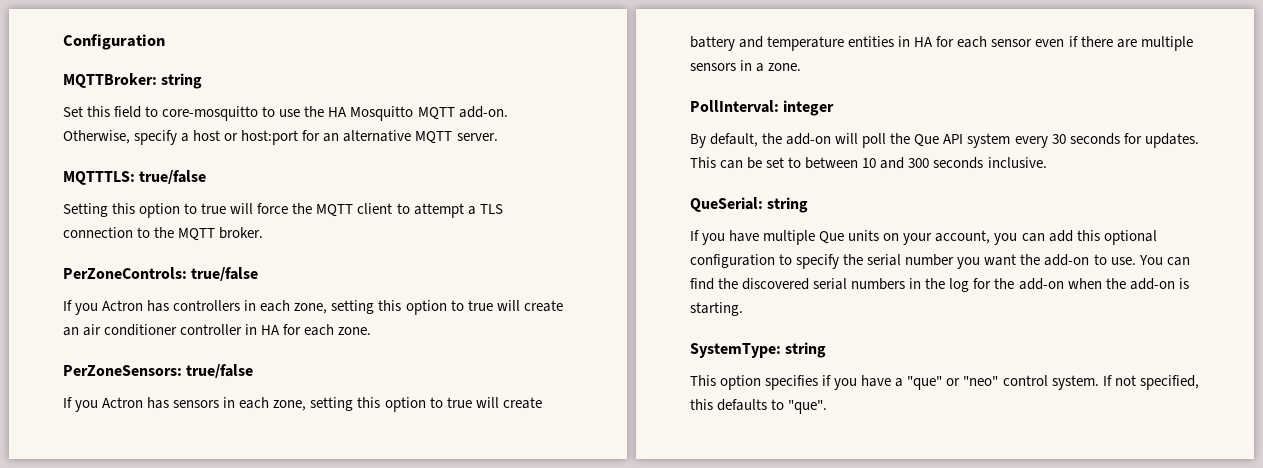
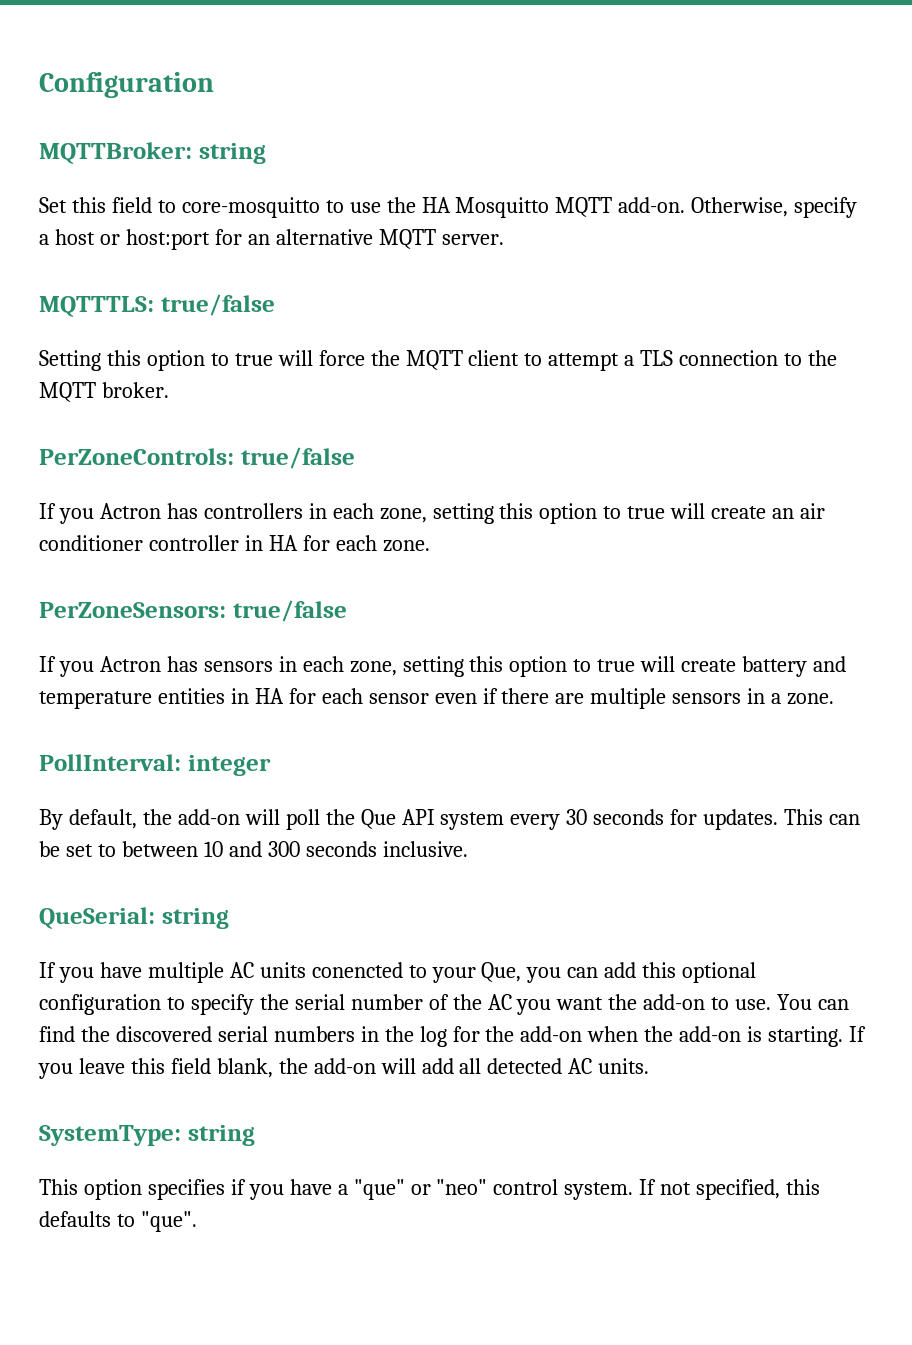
- If you have multiple Que units on your account, you can add this optional configuration to specify the serial number you want the add-on to use.
+ If you have multiple AC units conencted to your Que, you can add this optional configuration to specify the serial number of the AC you want the add-on to use.
+ If you leave this field blank, the add-on will add all detected AC units.

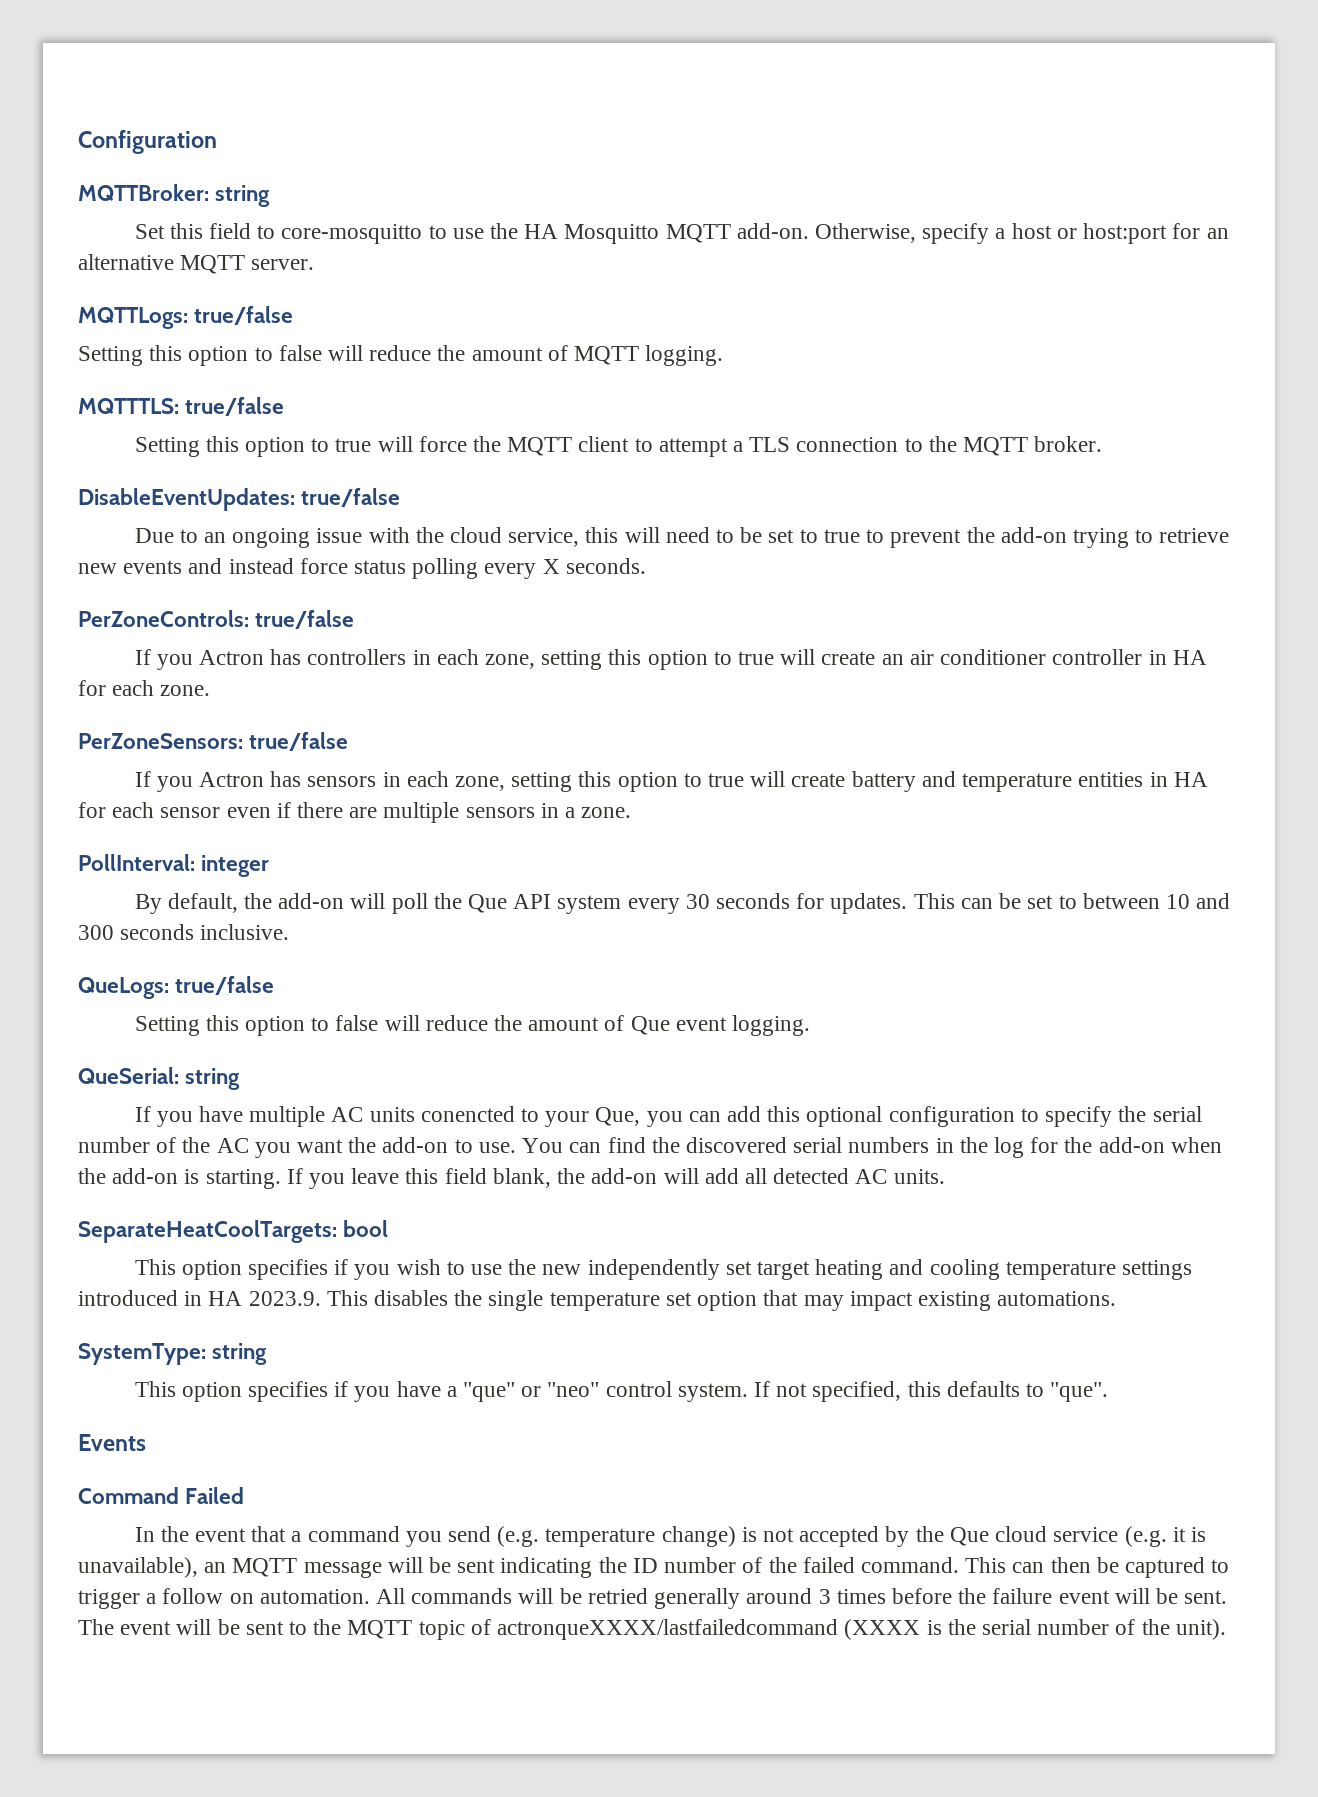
+ MQTTLogs: true/false
+ Setting this option to false will reduce the amount of MQTT logging.
+ DisableEventUpdates: true/false
+ Due to an ongoing issue with the cloud service, this will need to be set to true to prevent the add-on trying to retrieve new events and instead force status polling every X seconds.
+ QueLogs: true/false
+ Setting this option to false will reduce the amount of Que event logging.
+ SeparateHeatCoolTargets: bool
+ This option specifies if you wish to use the new independently set target heating and cooling temperature settings introduced in HA 2023.9. This disables the single temperature set option that may impact existing automations.
+ Events
+ Command Failed
+ In the event that a command you send (e.g. temperature change) is not accepted by the Que cloud service (e.g. it is unavailable), an MQTT message will be sent indicating the ID number of the failed command. This can then be captured to trigger a follow on automation. All commands will be retried generally around 3 times before the failure event will be sent. The event will be sent to the MQTT topic of actronqueXXXX/lastfailedcommand (XXXX is the serial number of the unit).

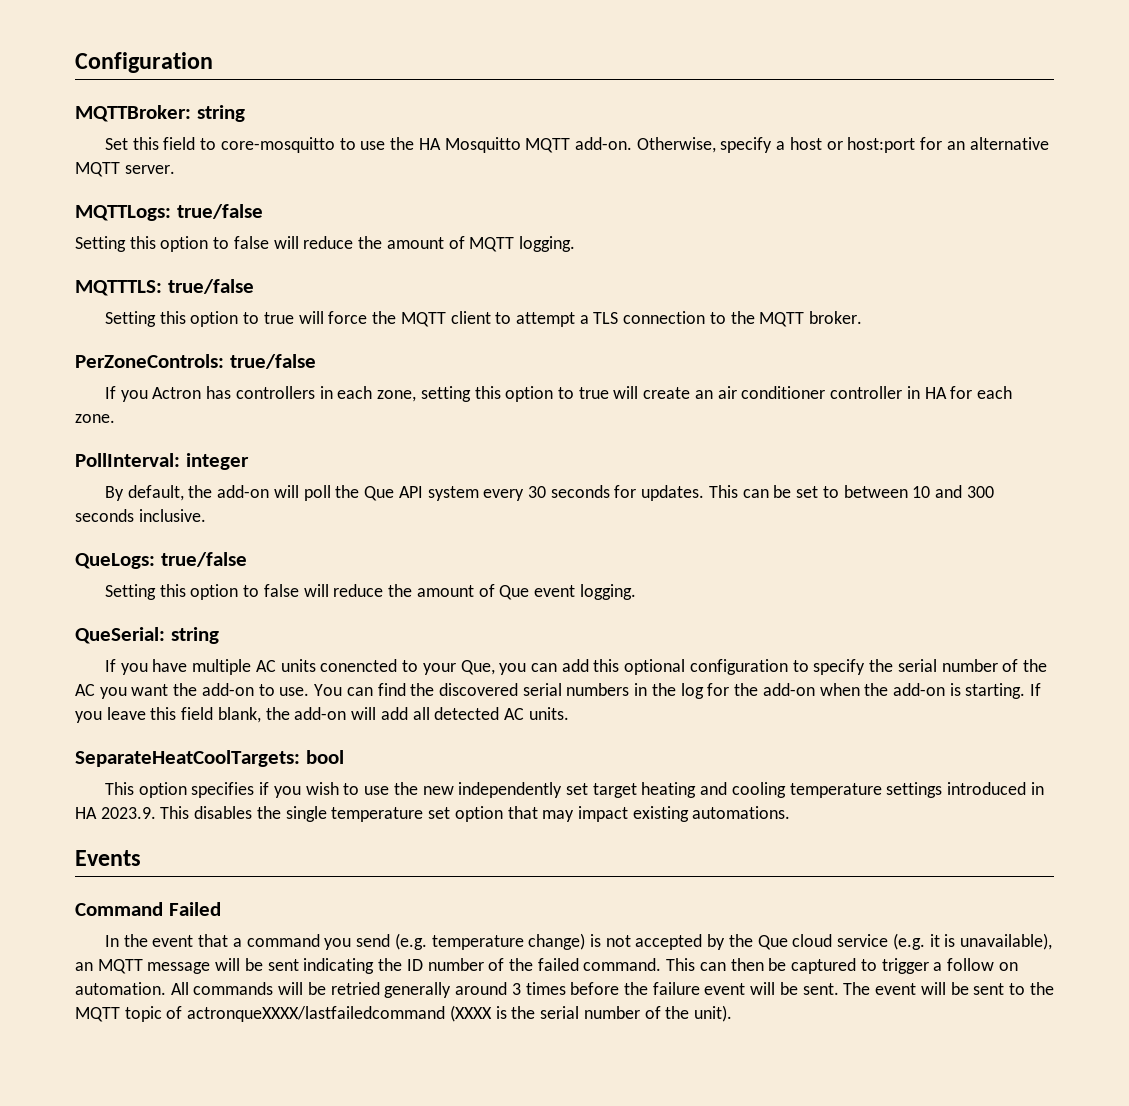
- DisableEventUpdates: true/false
- Due to an ongoing issue with the cloud service, this will need to be set to true to prevent the add-on trying to retrieve new events and instead force status polling every X seconds.
- PerZoneSensors: true/false
- If you Actron has sensors in each zone, setting this option to true will create battery and temperature entities in HA for each sensor even if there are multiple sensors in a zone.
- SystemType: string
- This option specifies if you have a "que" or "neo" control system. If not specified, this defaults to "que".

